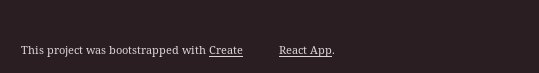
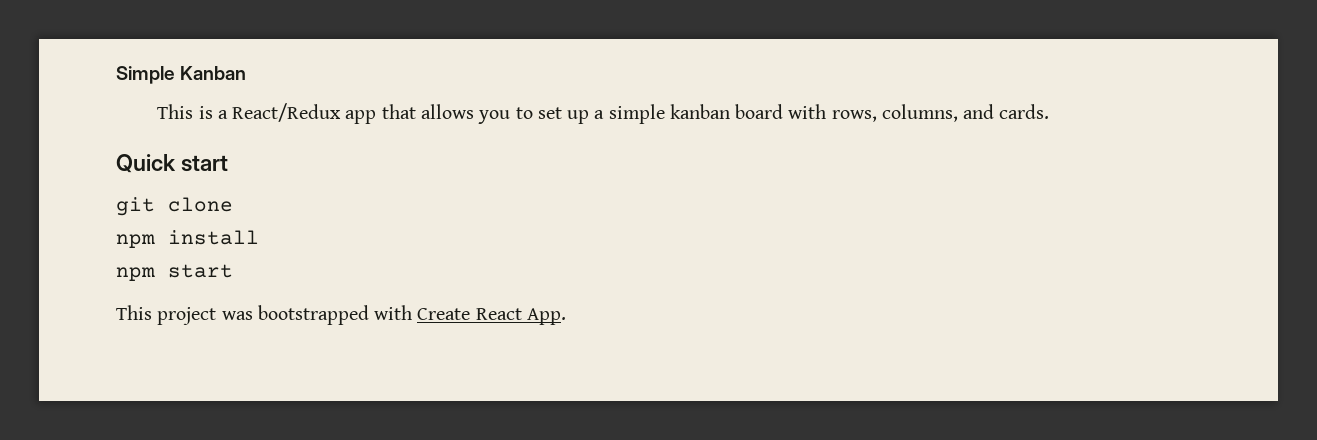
+ Simple Kanban
+ This is a React/Redux app that allows you to set up a simple kanban board with rows, columns, and cards.
+ Quick start
+ git clone
+ npm install
+ npm start

